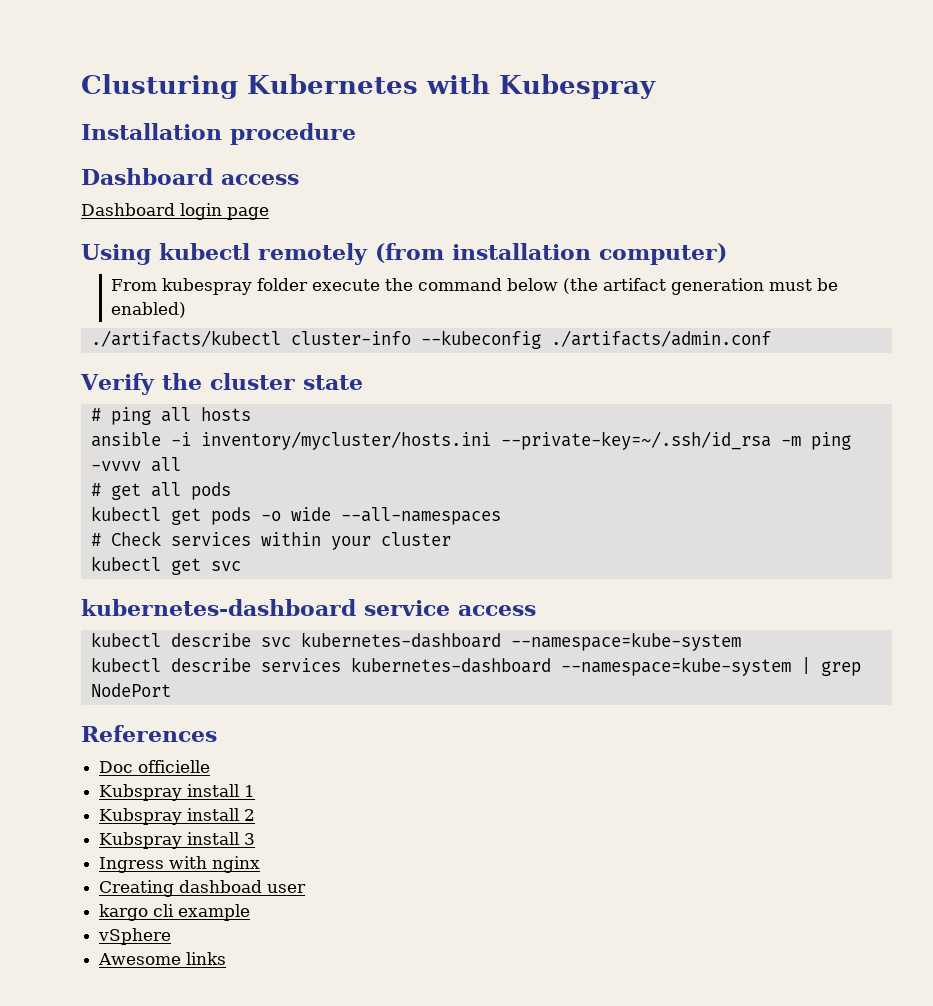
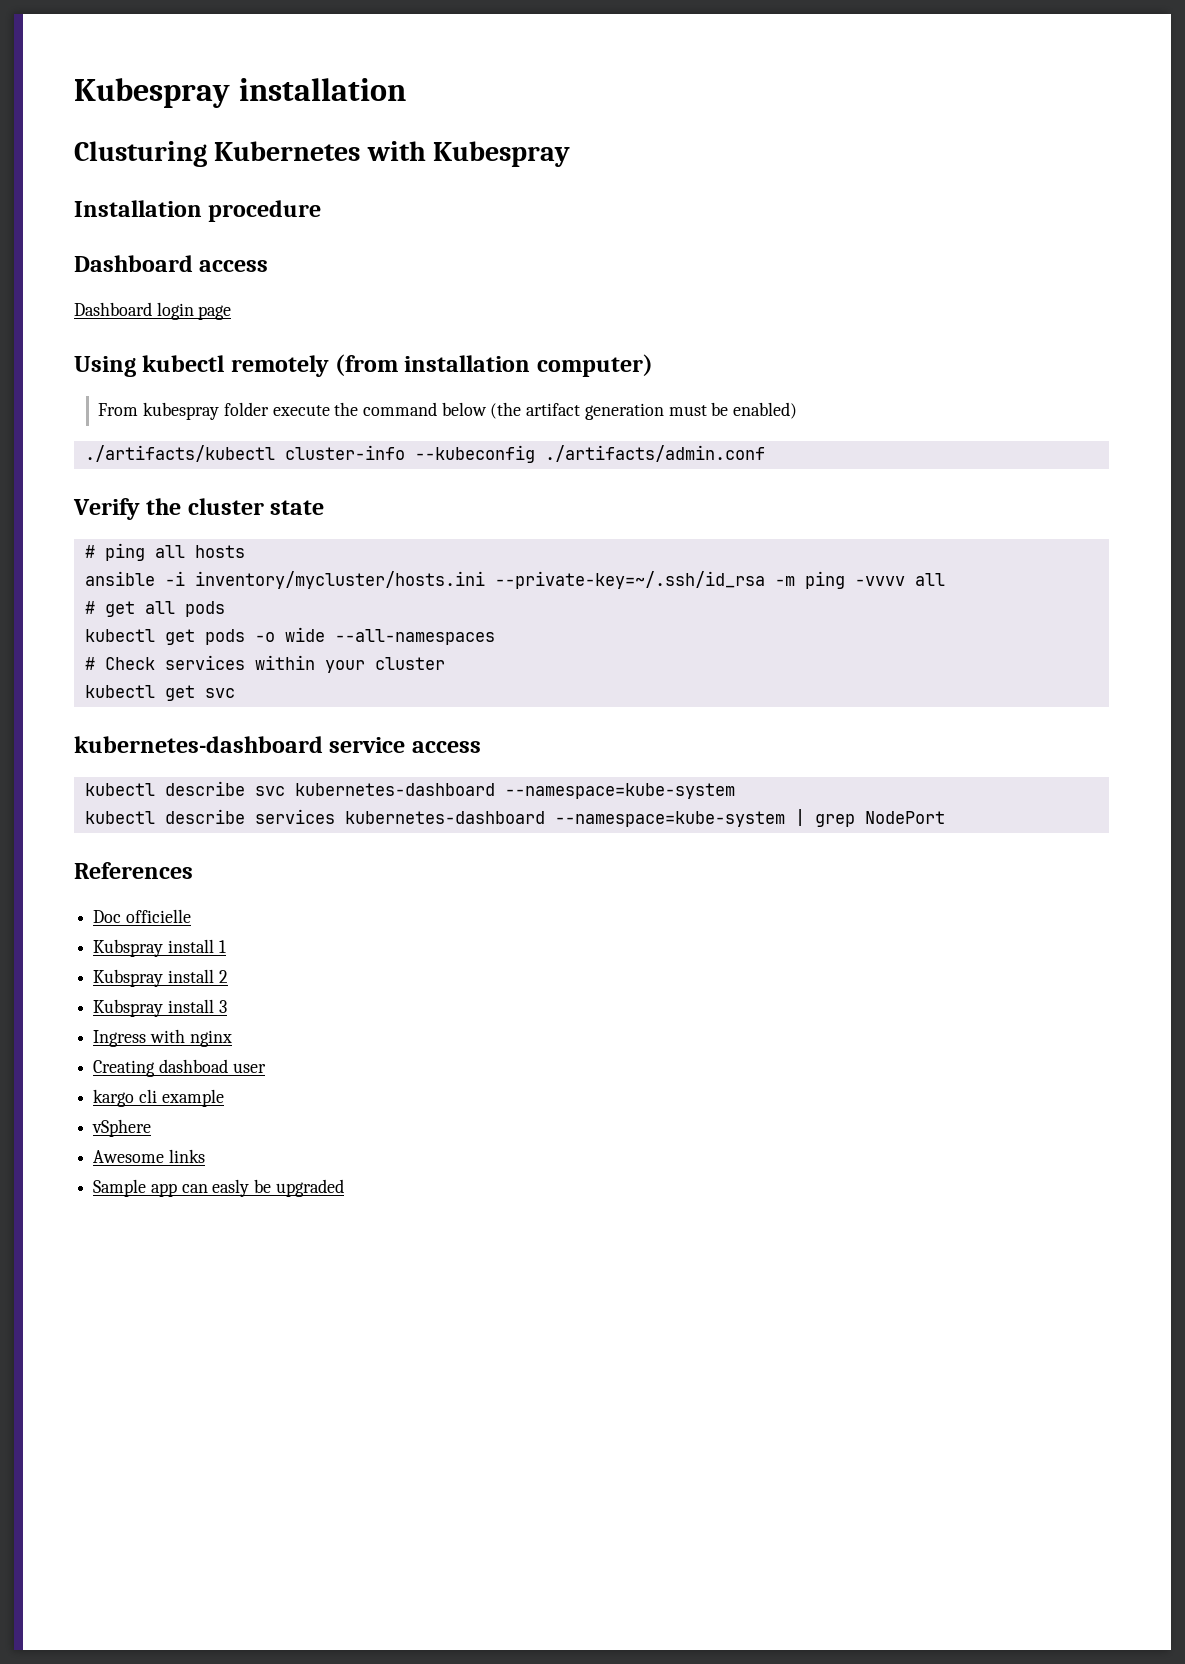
+ Kubespray installation
+ Sample app can easly be upgraded

